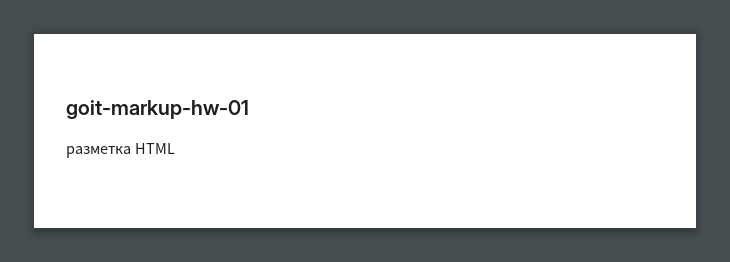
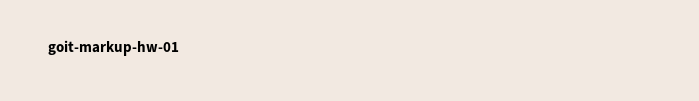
- разметка HTML

